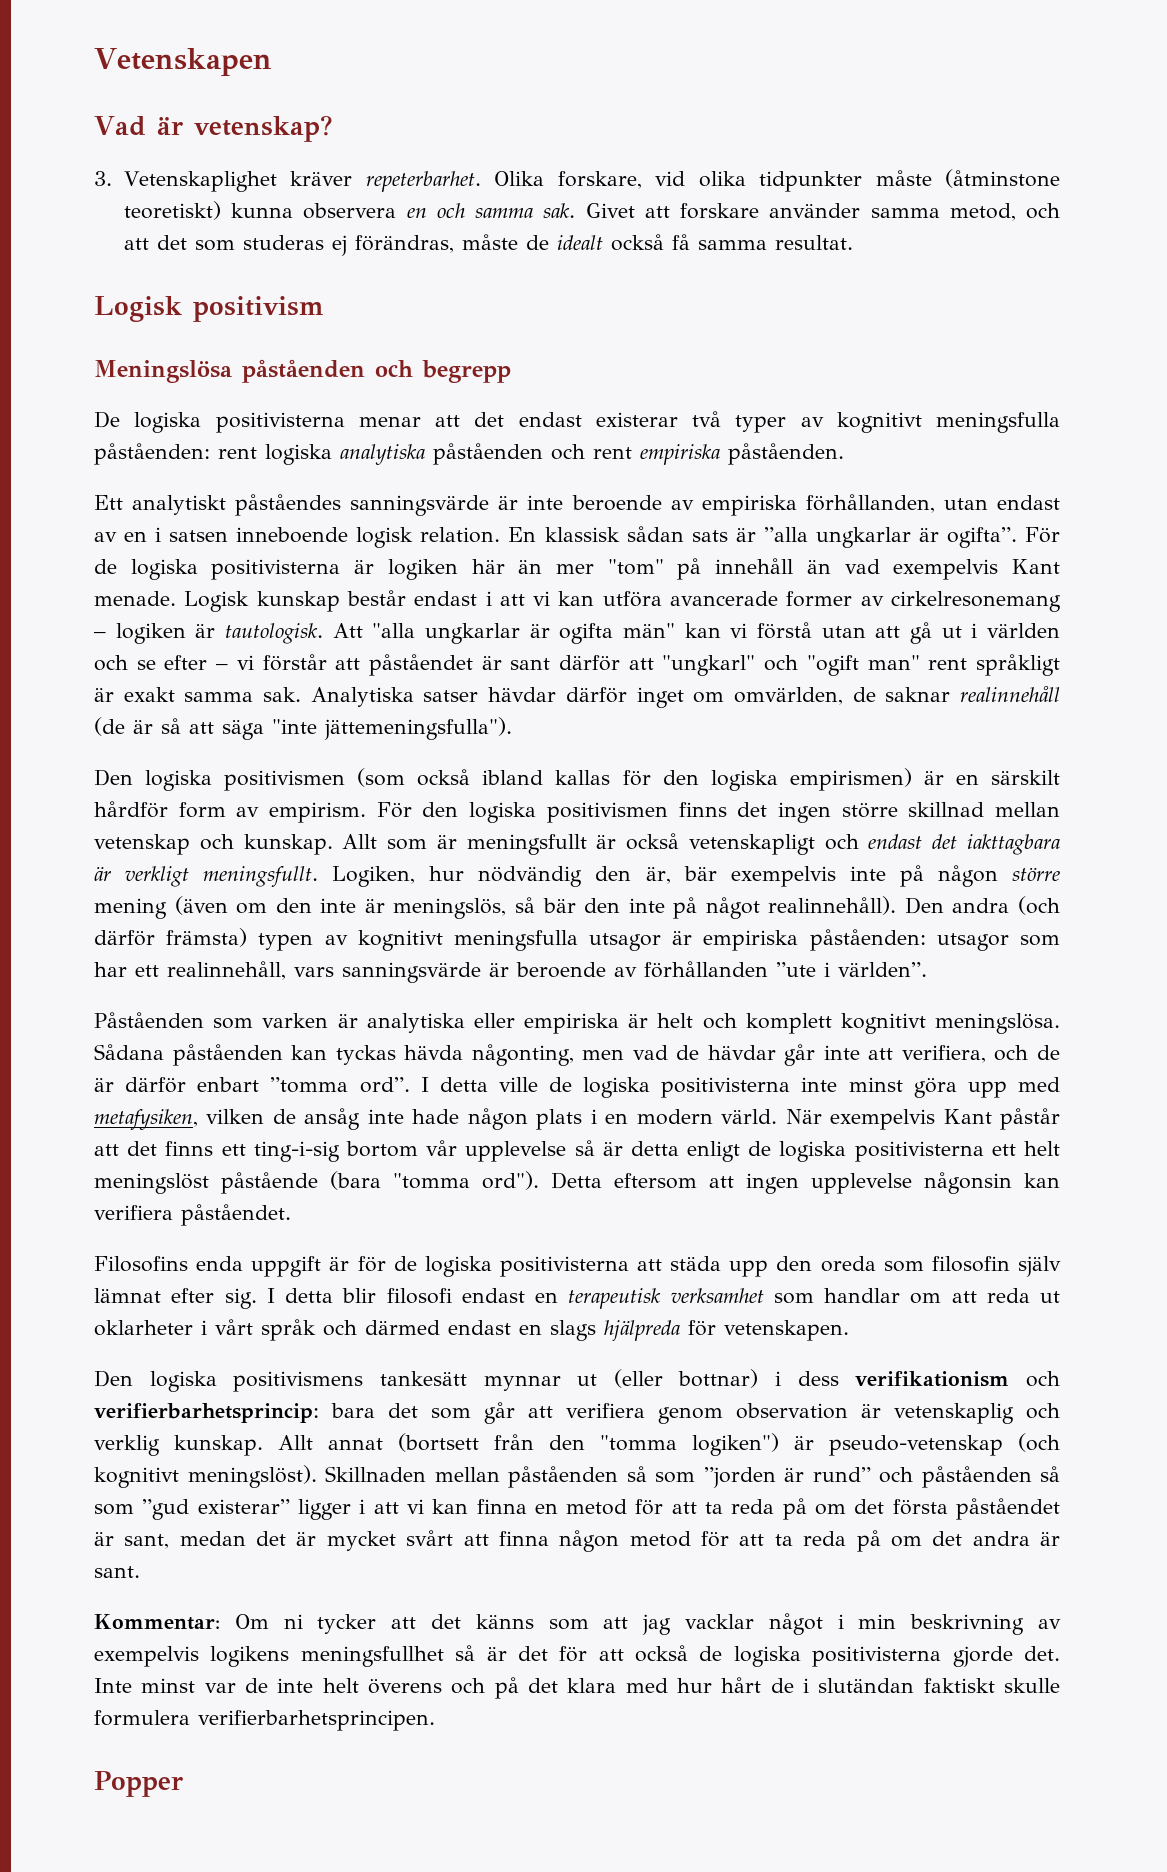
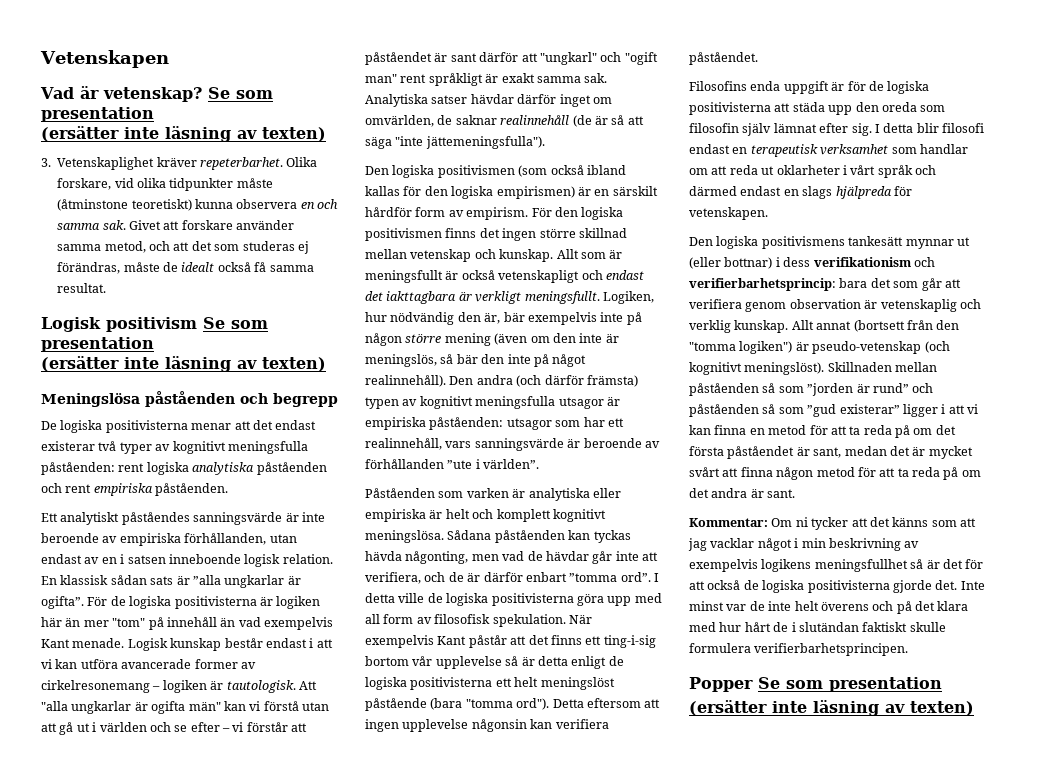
- Vad är vetenskap?
+ Vad är vetenskap? Se som presentation
+ (ersätter inte läsning av texten)
- Logisk positivism
+ Logisk positivism Se som presentation
+ (ersätter inte läsning av texten)
- I detta ville de logiska positivisterna inte minst göra upp med metafysiken, vilken de ansåg inte hade någon plats i en modern värld.
+ I detta ville de logiska positivisterna göra upp med all form av filosofisk spekulation.
- Popper
+ Popper Se som presentation
+ (ersätter inte läsning av texten)

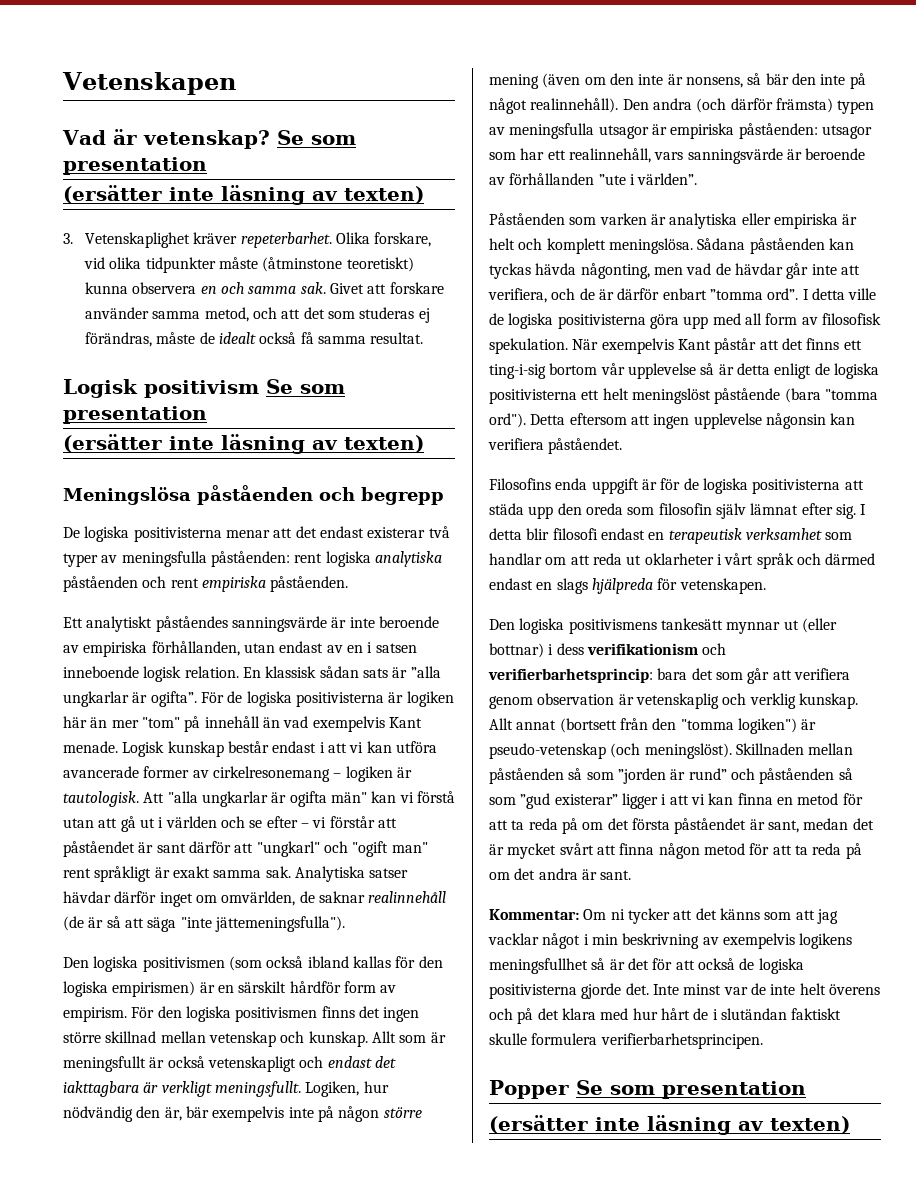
- De logiska positivisterna menar att det endast existerar två typer av kognitivt meningsfulla påståenden: rent logiska analytiska påståenden och rent empiriska påståenden.
+ De logiska positivisterna menar att det endast existerar två typer av meningsfulla påståenden: rent logiska analytiska påståenden och rent empiriska påståenden.
- Logiken, hur nödvändig den är, bär exempelvis inte på någon större mening (även om den inte är meningslös, så bär den inte på något realinnehåll).
+ Logiken, hur nödvändig den är, bär exempelvis inte på någon större mening (även om den inte är nonsens, så bär den inte på något realinnehåll).
- Den andra (och därför främsta) typen av kognitivt meningsfulla utsagor är empiriska påståenden: utsagor som har ett realinnehåll, vars sanningsvärde är beroende av förhållanden ”ute i världen”.
+ Den andra (och därför främsta) typen av meningsfulla utsagor är empiriska påståenden: utsagor som har ett realinnehåll, vars sanningsvärde är beroende av förhållanden ”ute i världen”.
- Påståenden som varken är analytiska eller empiriska är helt och komplett kognitivt meningslösa.
+ Påståenden som varken är analytiska eller empiriska är helt och komplett meningslösa.
- Allt annat (bortsett från den "tomma logiken") är pseudo-vetenskap (och kognitivt meningslöst).
+ Allt annat (bortsett från den "tomma logiken") är pseudo-vetenskap (och meningslöst).

